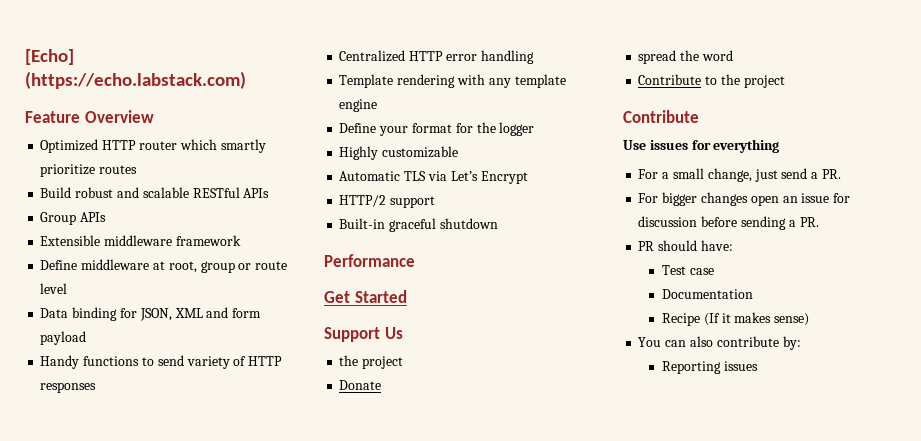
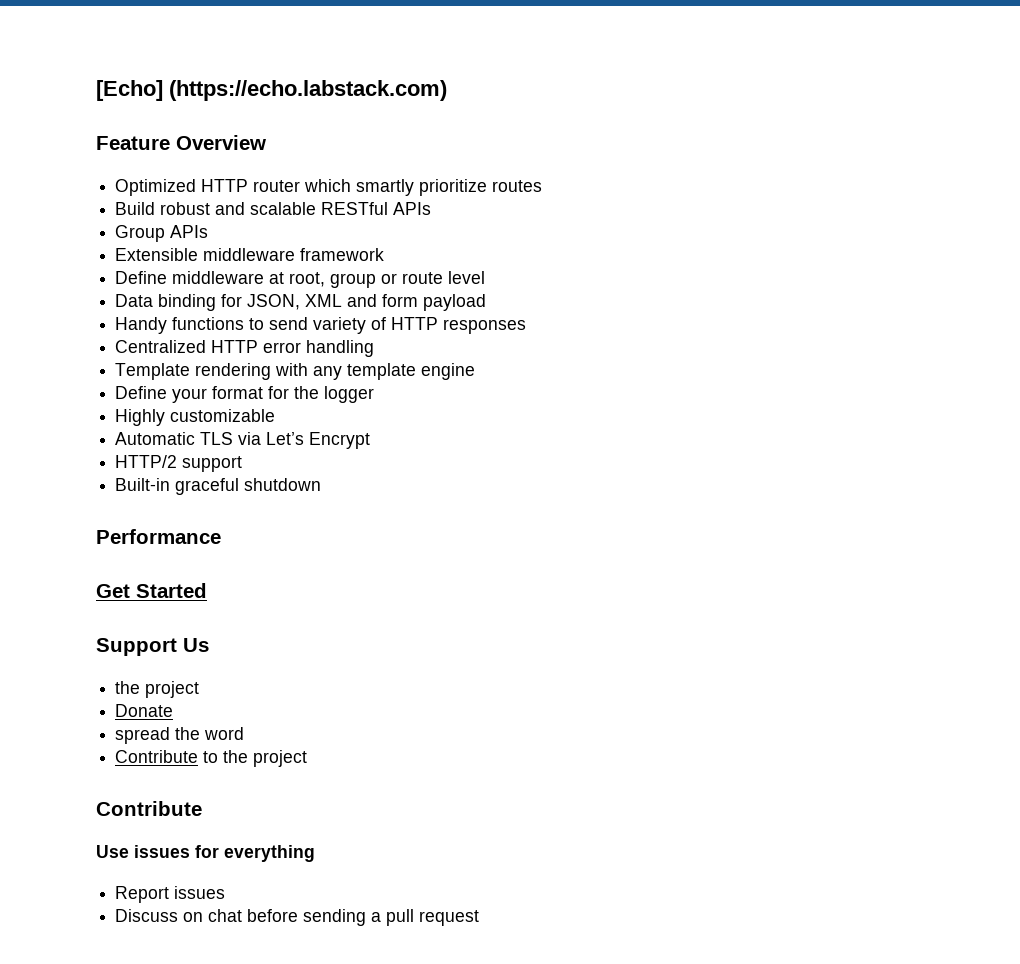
- For a small change, just send a PR.
- For bigger changes open an issue for discussion before sending a PR.
- PR should have:
- Test case
- Documentation
- Recipe (If it makes sense)
- You can also contribute by:
- Reporting issues
+ Report issues
+ Discuss on chat before sending a pull request

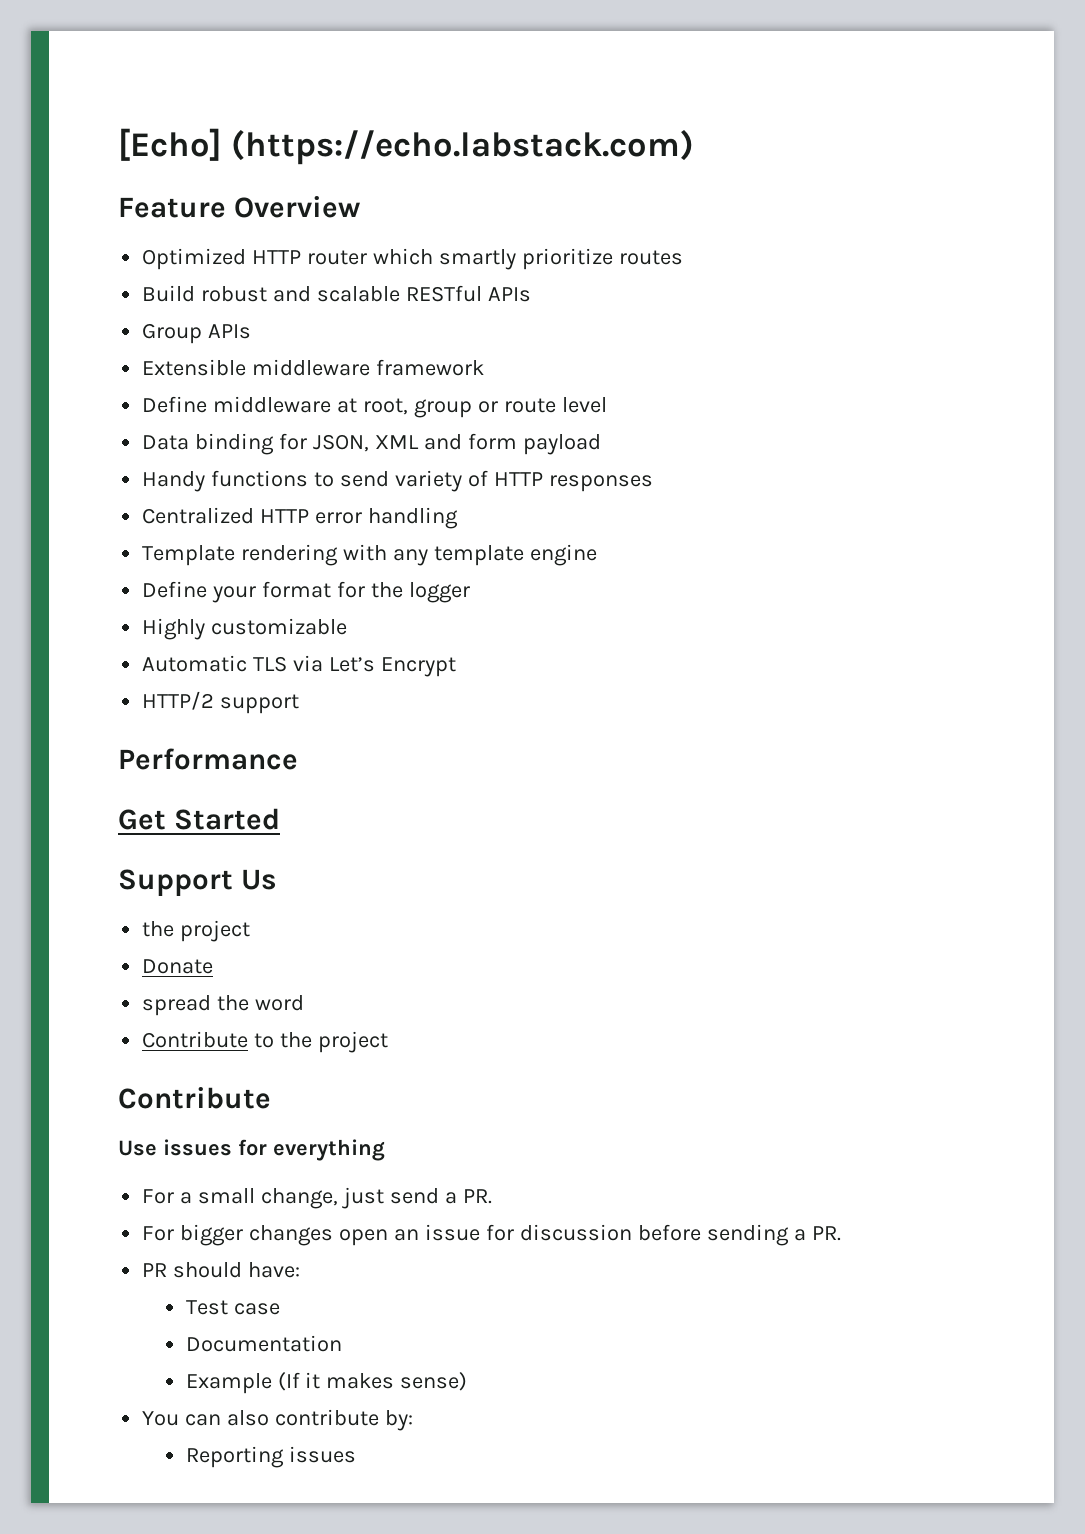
- Built-in graceful shutdown
- Report issues
- Discuss on chat before sending a pull request
+ For a small change, just send a PR.
+ For bigger changes open an issue for discussion before sending a PR.
+ PR should have:
+ Test case
+ Documentation
+ Example (If it makes sense)
+ You can also contribute by:
+ Reporting issues

